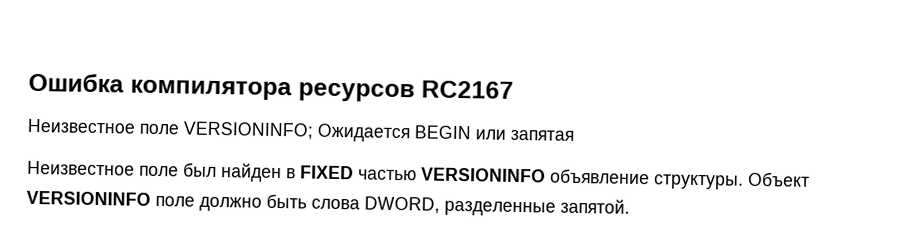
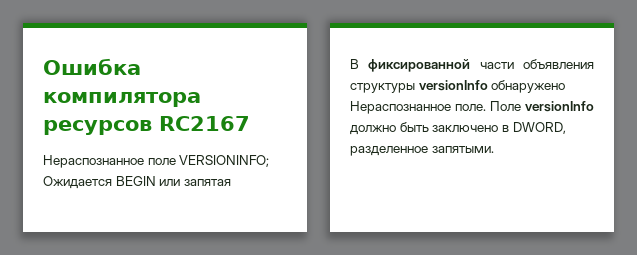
- Неизвестное поле VERSIONINFO; Ожидается BEGIN или запятая
+ Нераспознанное поле VERSIONINFO; Ожидается BEGIN или запятая
- Неизвестное поле был найден в FIXED частью VERSIONINFO объявление структуры. Объект VERSIONINFO поле должно быть слова DWORD, разделенные запятой.
+ В фиксированной части объявления структуры versionInfo обнаружено Нераспознанное поле. Поле versionInfo должно быть заключено в DWORD, разделенное запятыми.

